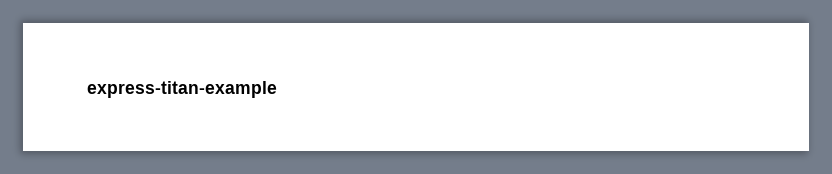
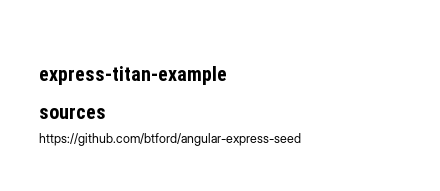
+ sources
+ https://github.com/btford/angular-express-seed

